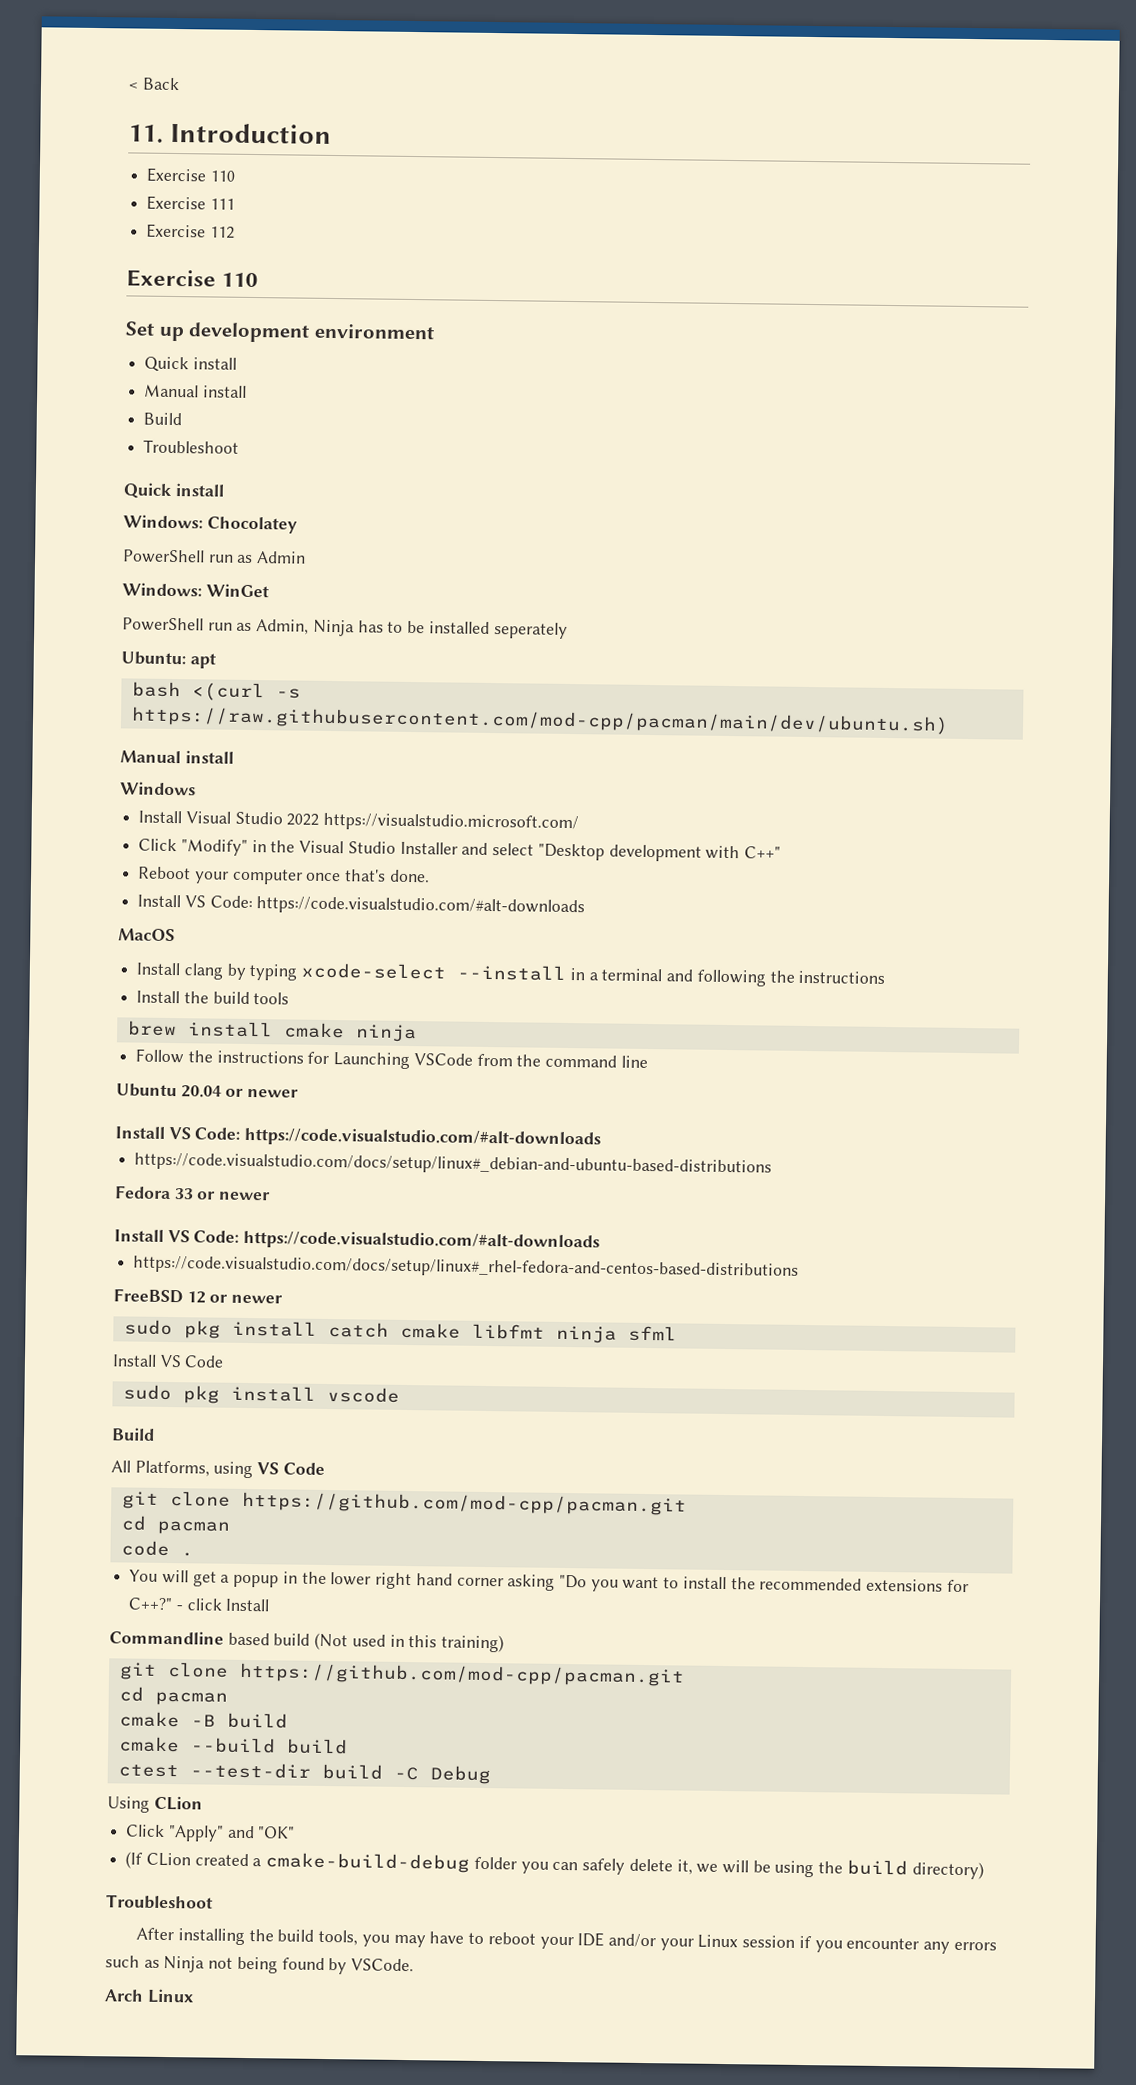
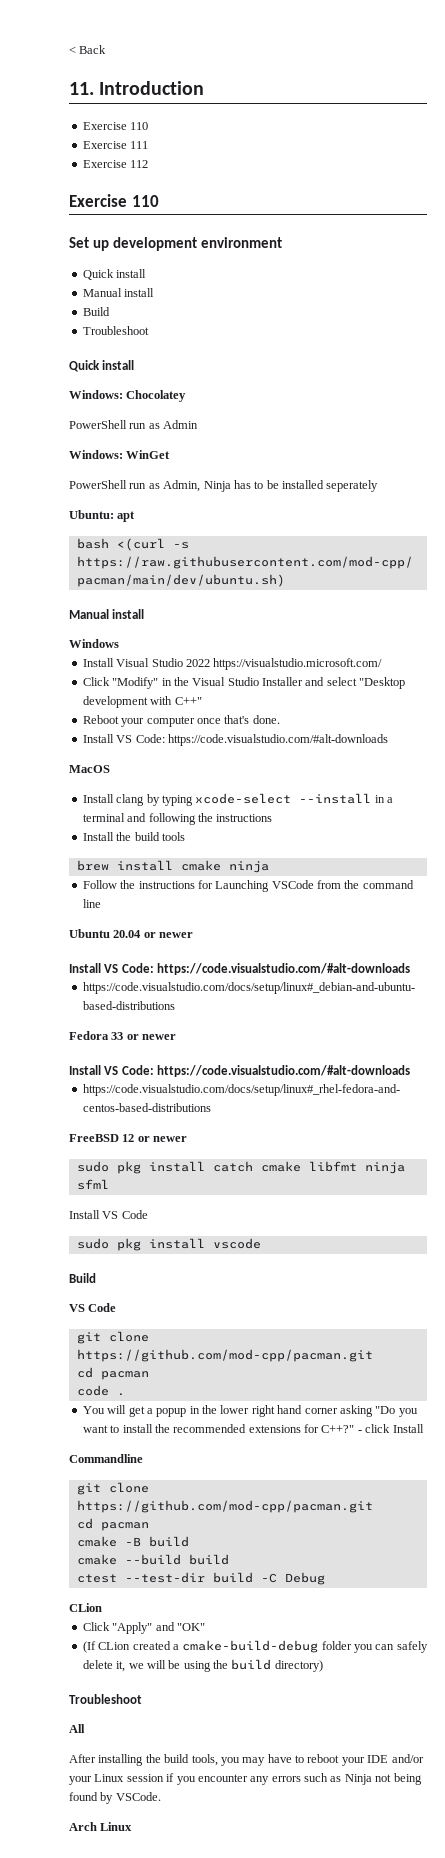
  sudo pkg install vscode
  Build
- All Platforms, using VS Code
+ VS Code
- Commandline based build (Not used in this training)
+ Commandline
  ctest --test-dir build -C Debug
- Using CLion
+ CLion
+ All

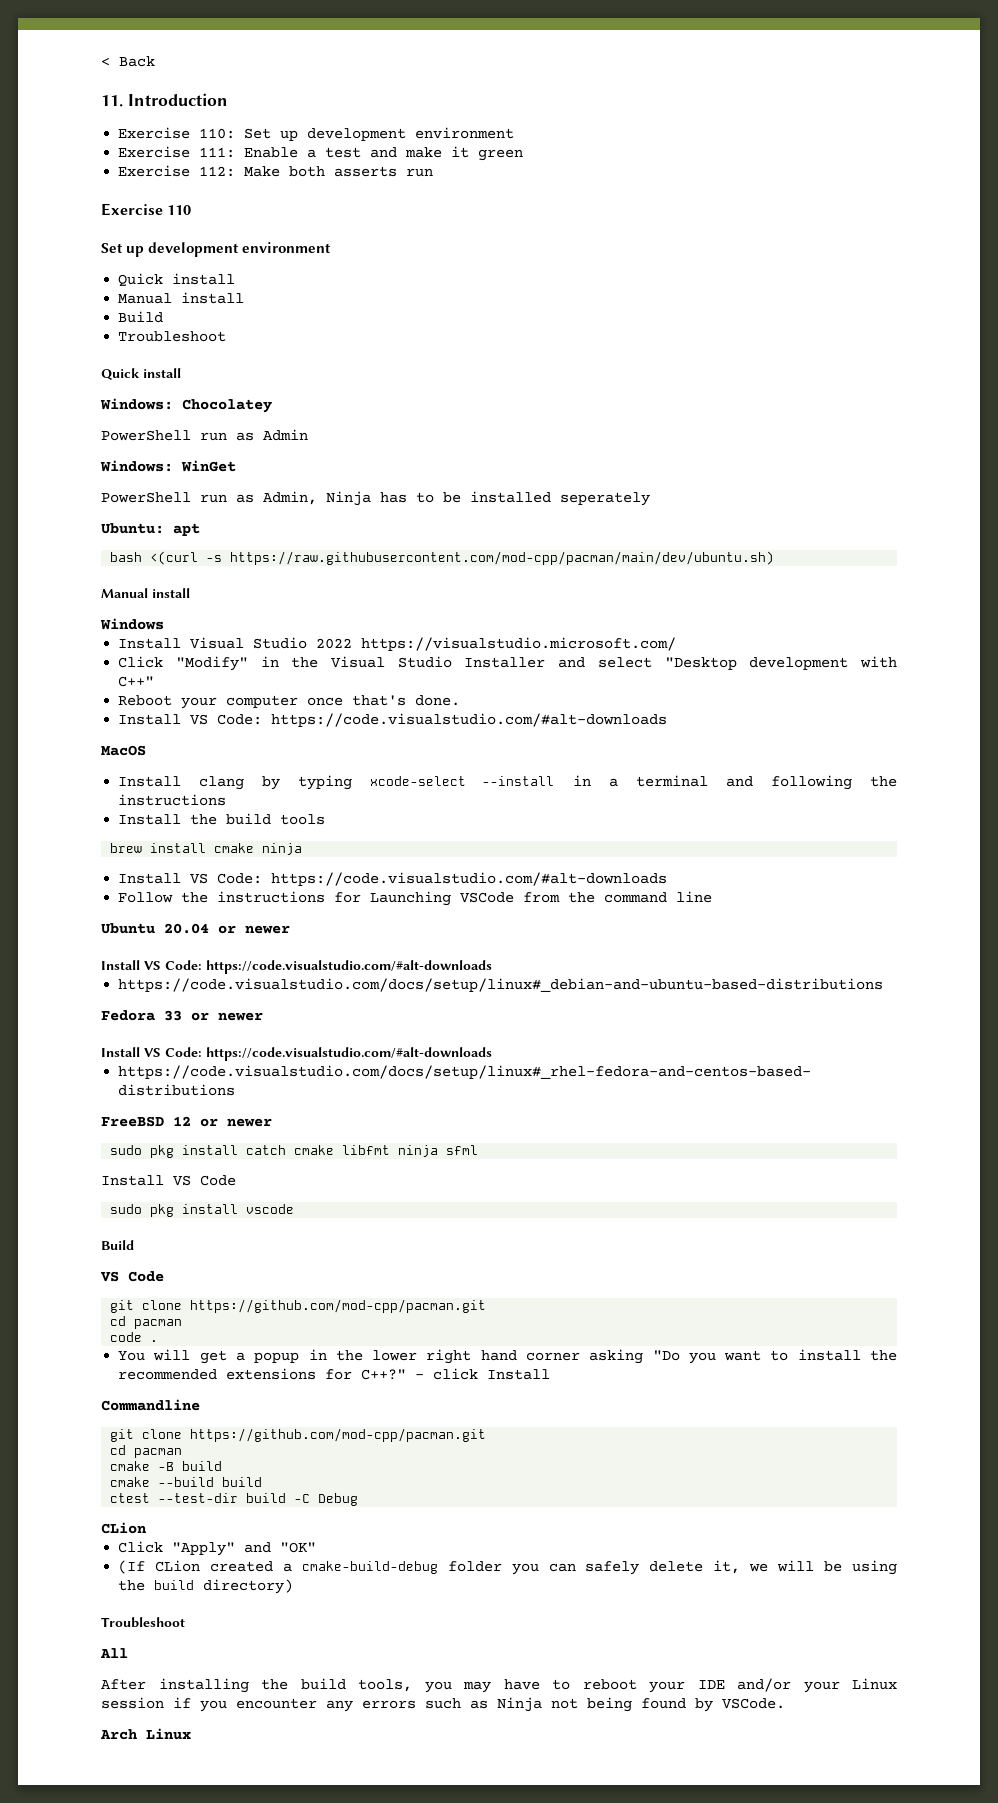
  11. Introduction
- Exercise 110
- Exercise 111
- Exercise 112
+ Exercise 110: Set up development environment
+ Exercise 111: Enable a test and make it green
+ Exercise 112: Make both asserts run
  brew install cmake ninja
+ Install VS Code: https://code.visualstudio.com/#alt-downloads

